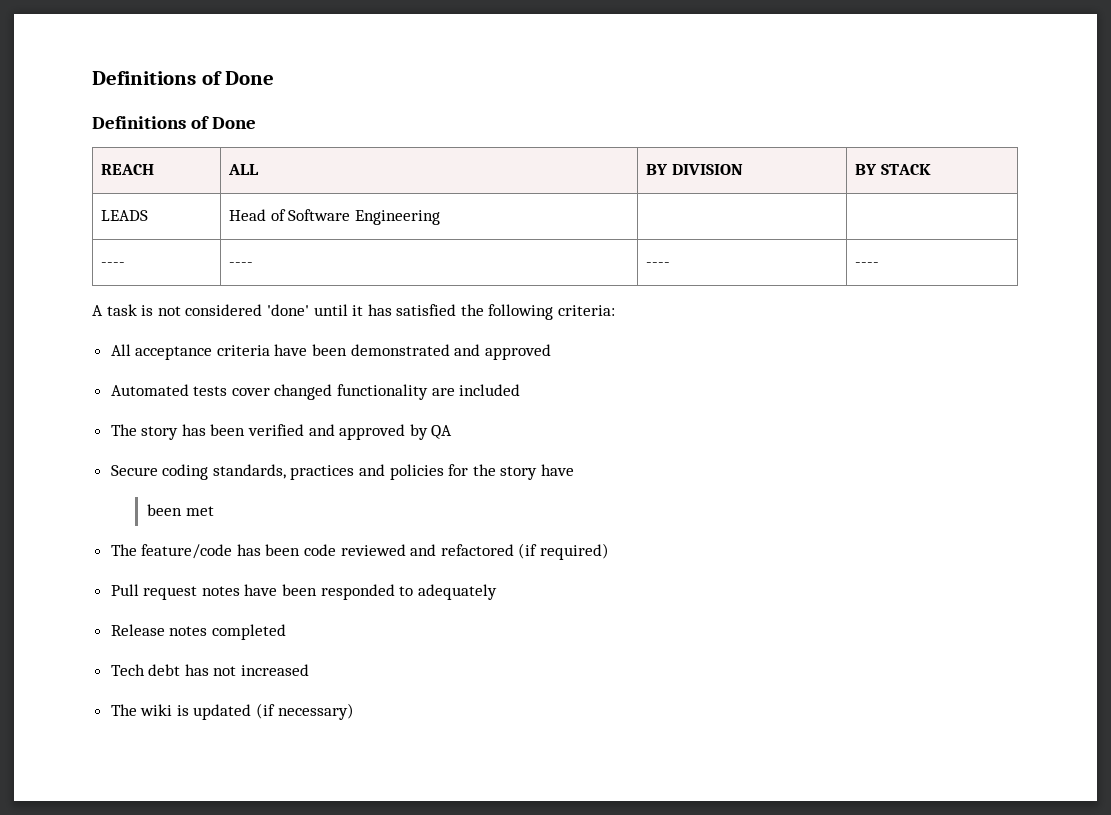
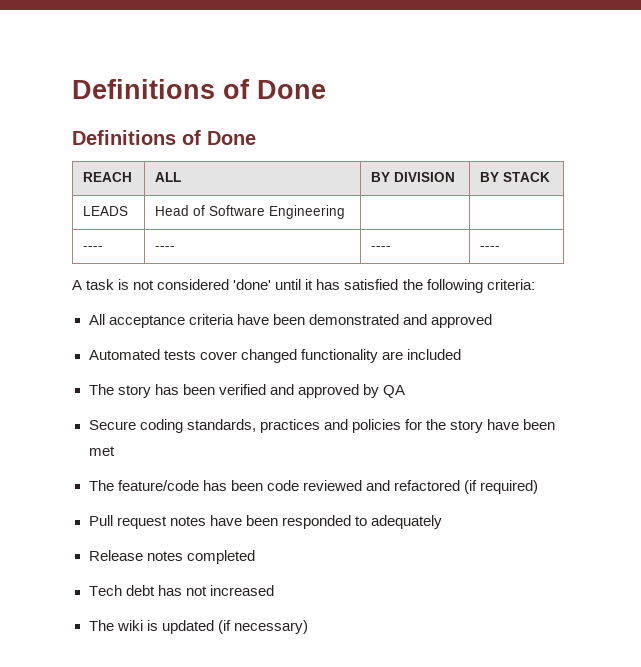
- Secure coding standards, practices and policies for the story have
- been met
+ Secure coding standards, practices and policies for the story have been met

